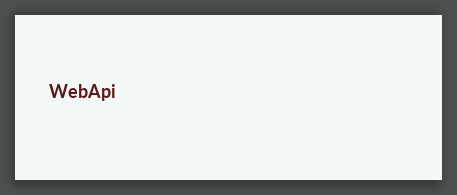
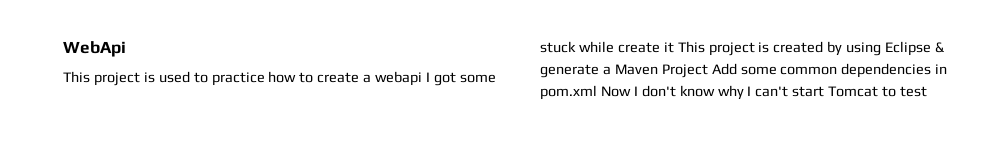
+ This project is used to practice how to create a webapi I got some stuck while create it This project is created by using Eclipse & generate a Maven Project Add some common dependencies in pom.xml Now I don't know why I can't start Tomcat to test

